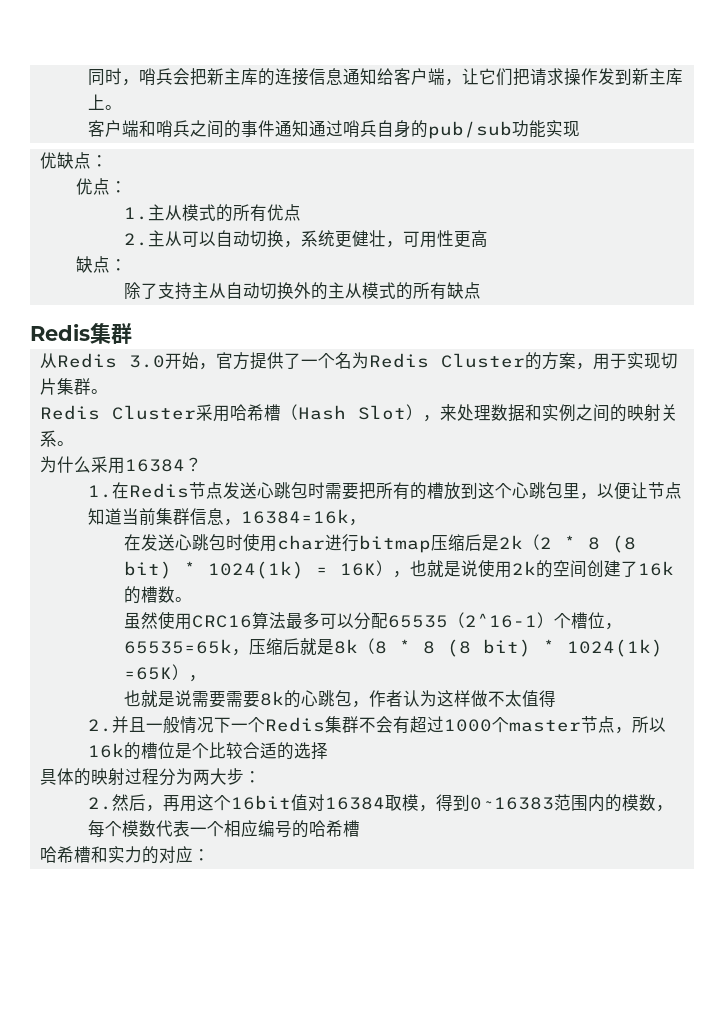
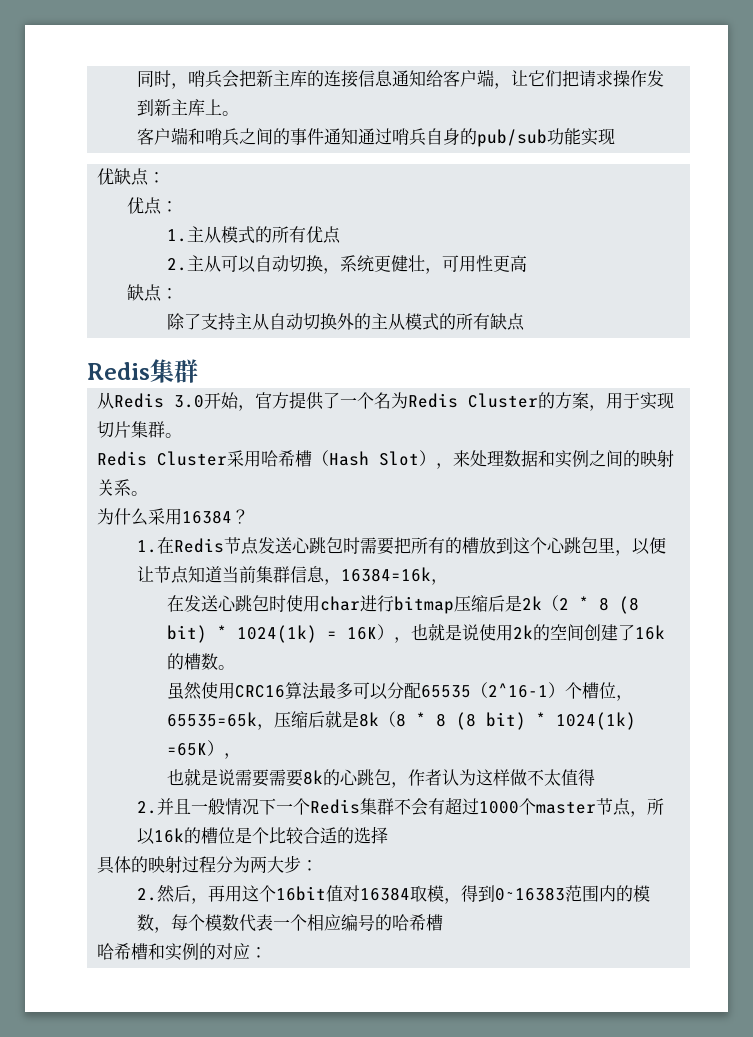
- 哈希槽和实力的对应：
+ 哈希槽和实例的对应：

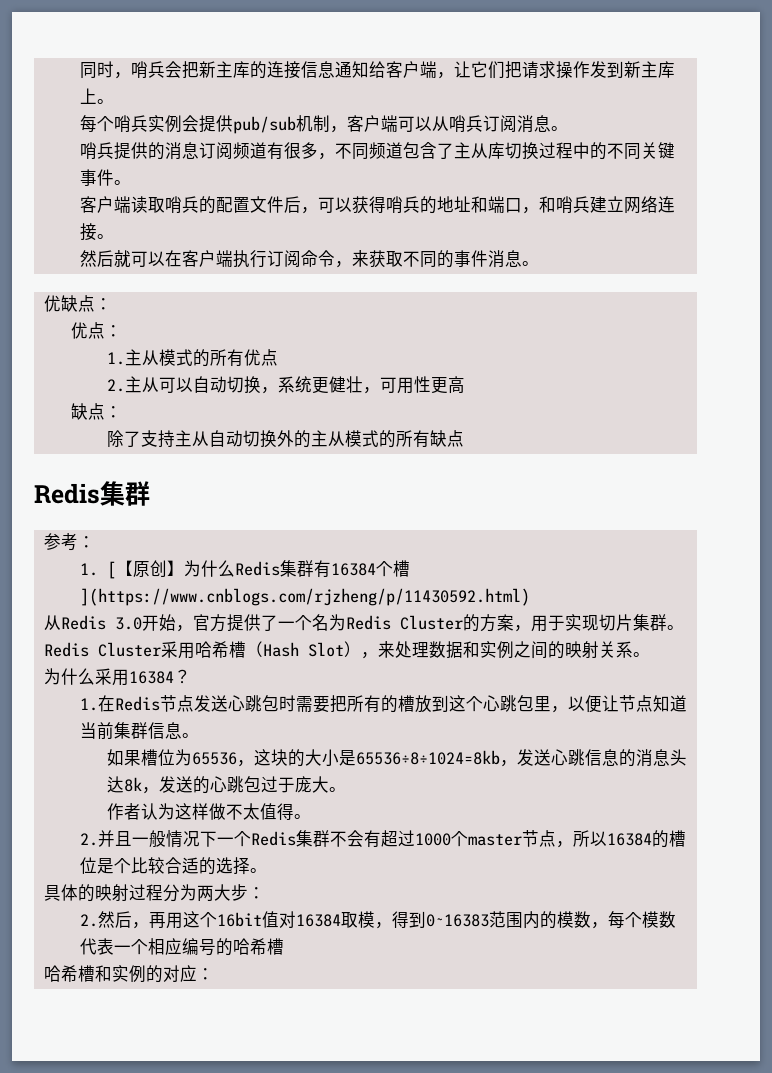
- 客户端和哨兵之间的事件通知通过哨兵自身的pub/sub功能实现
+ 每个哨兵实例会提供pub/sub机制，客户端可以从哨兵订阅消息。
+ 哨兵提供的消息订阅频道有很多，不同频道包含了主从库切换过程中的不同关键事件。
+ 客户端读取哨兵的配置文件后，可以获得哨兵的地址和端口，和哨兵建立网络连接。
+ 然后就可以在客户端执行订阅命令，来获取不同的事件消息。
+ 参考：
+ 1. [【原创】为什么Redis集群有16384个槽](https://www.cnblogs.com/rjzheng/p/11430592.html)
- 1.在Redis节点发送心跳包时需要把所有的槽放到这个心跳包里，以便让节点知道当前集群信息，16384=16k，
- 在发送心跳包时使用char进行bitmap压缩后是2k（2 * 8 (8 bit) * 1024(1k) = 16K），也就是说使用2k的空间创建了16k的槽数。
- 虽然使用CRC16算法最多可以分配65535（2^16-1）个槽位，65535=65k，压缩后就是8k（8 * 8 (8 bit) * 1024(1k) =65K），
- 也就是说需要需要8k的心跳包，作者认为这样做不太值得
+ 1.在Redis节点发送心跳包时需要把所有的槽放到这个心跳包里，以便让节点知道当前集群信息。
+ 如果槽位为65536，这块的大小是65536÷8÷1024=8kb，发送心跳信息的消息头达8k，发送的心跳包过于庞大。
+ 作者认为这样做不太值得。
- 2.并且一般情况下一个Redis集群不会有超过1000个master节点，所以16k的槽位是个比较合适的选择
+ 2.并且一般情况下一个Redis集群不会有超过1000个master节点，所以16384的槽位是个比较合适的选择。

